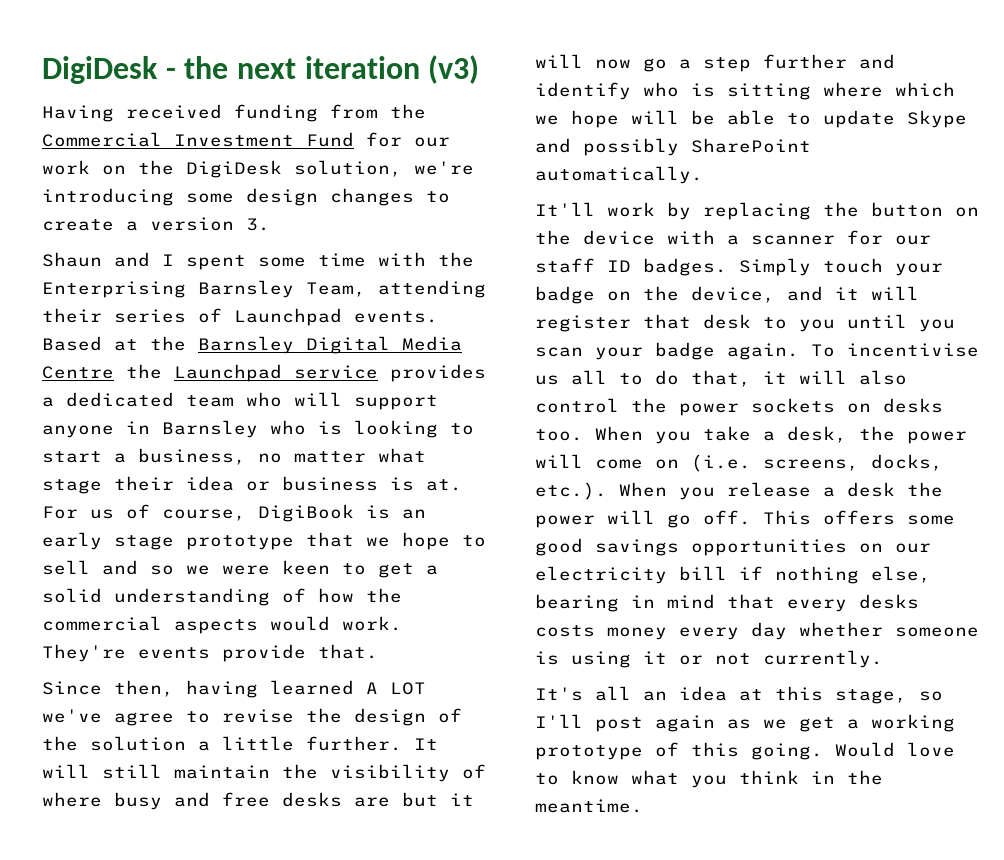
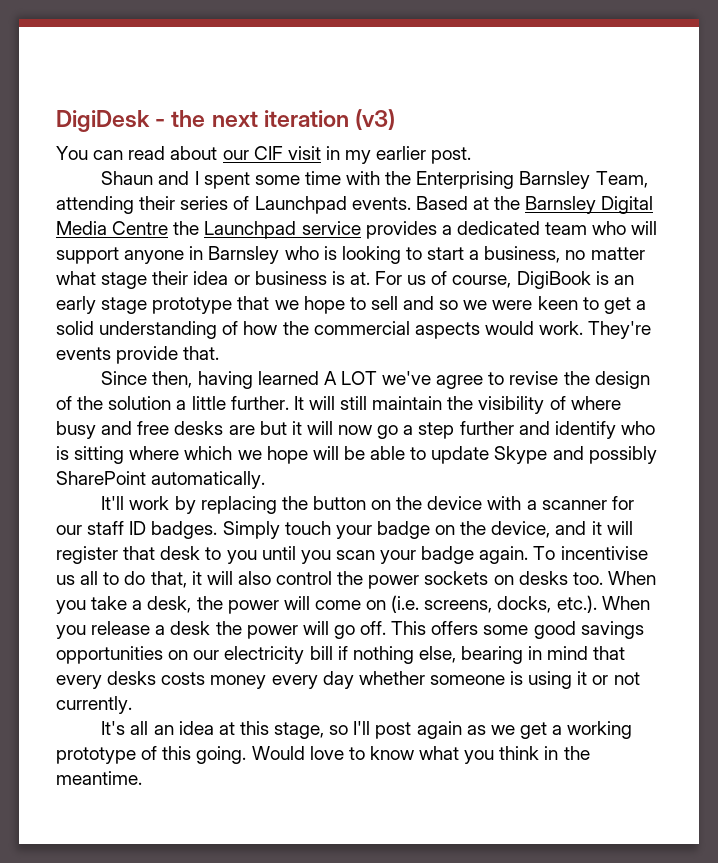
- Having received funding from the Commercial Investment Fund for our work on the DigiDesk solution, we're introducing some design changes to create a version 3.
+ You can read about our CIF visit in my earlier post.

